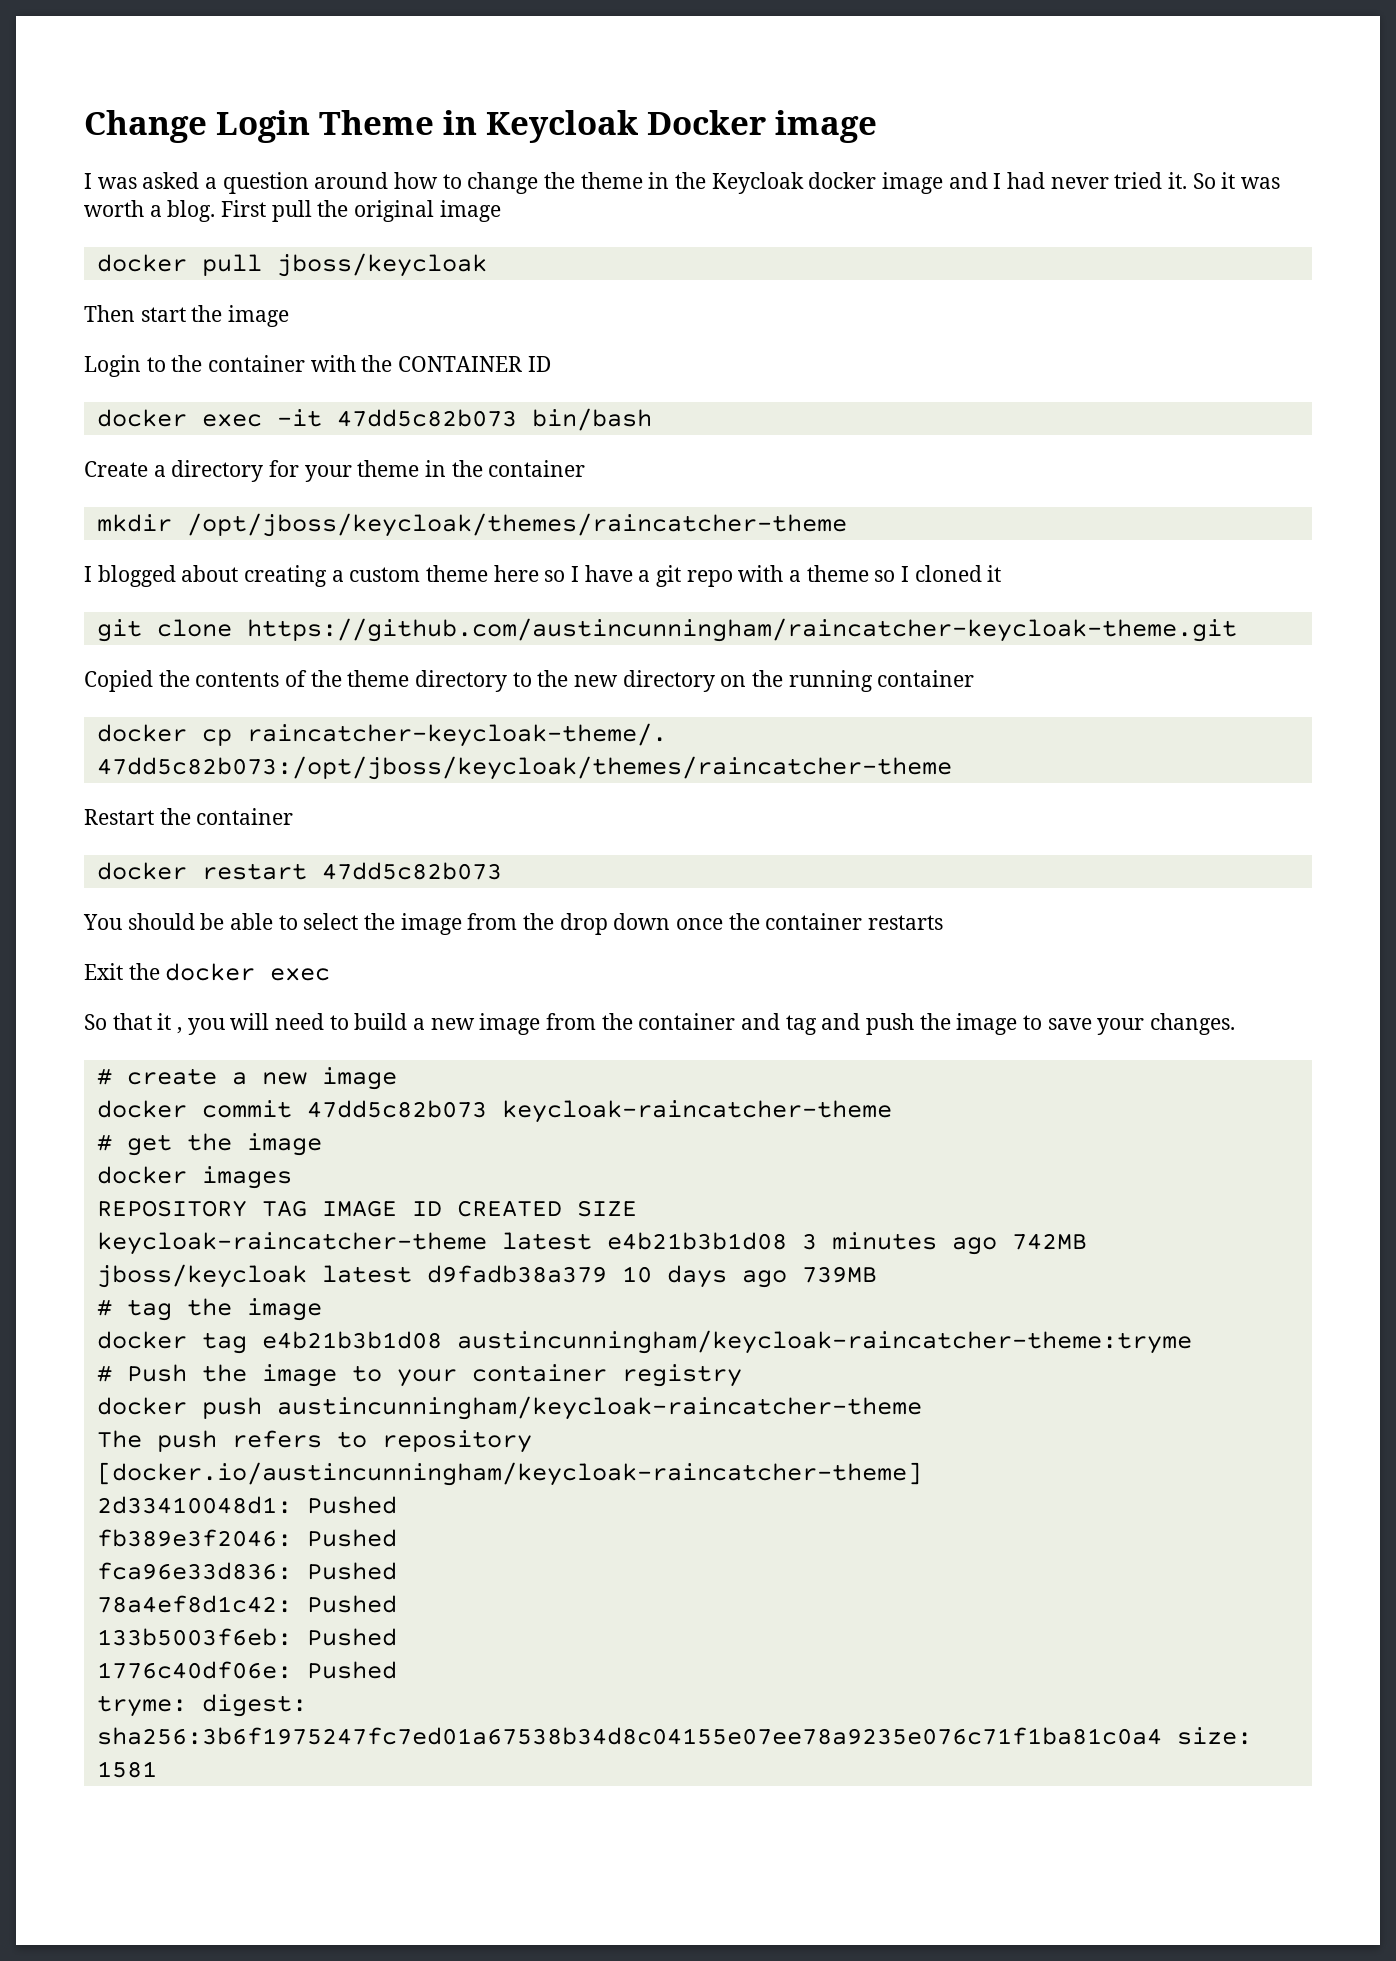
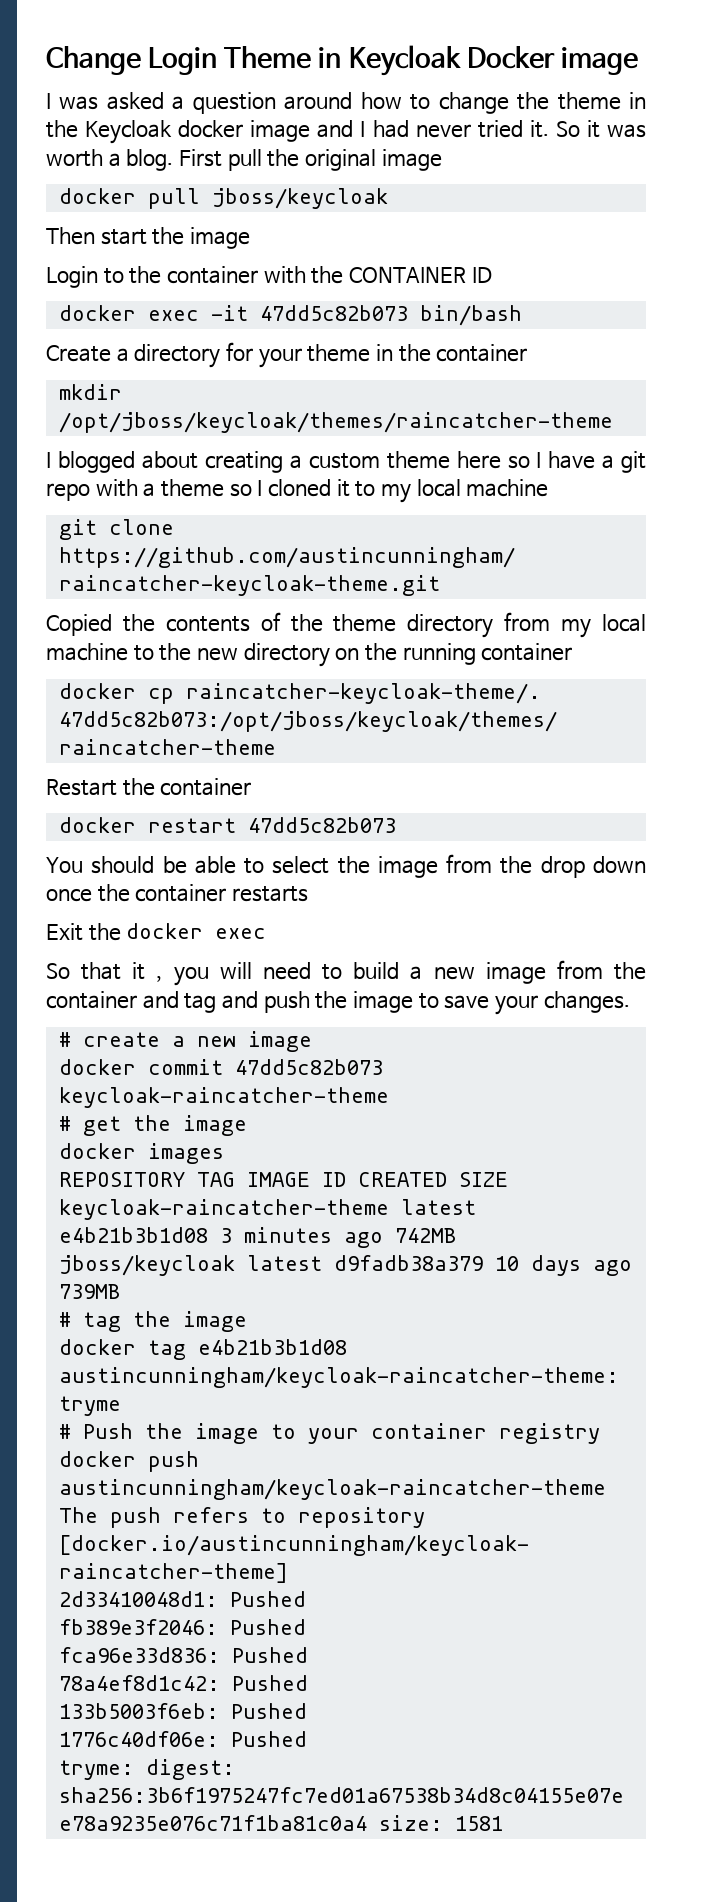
- I blogged about creating a custom theme here so I have a git repo with a theme so I cloned it
+ I blogged about creating a custom theme here so I have a git repo with a theme so I cloned it to my local machine
- Copied the contents of the theme directory to the new directory on the running container
+ Copied the contents of the theme directory from my local machine to the new directory on the running container

